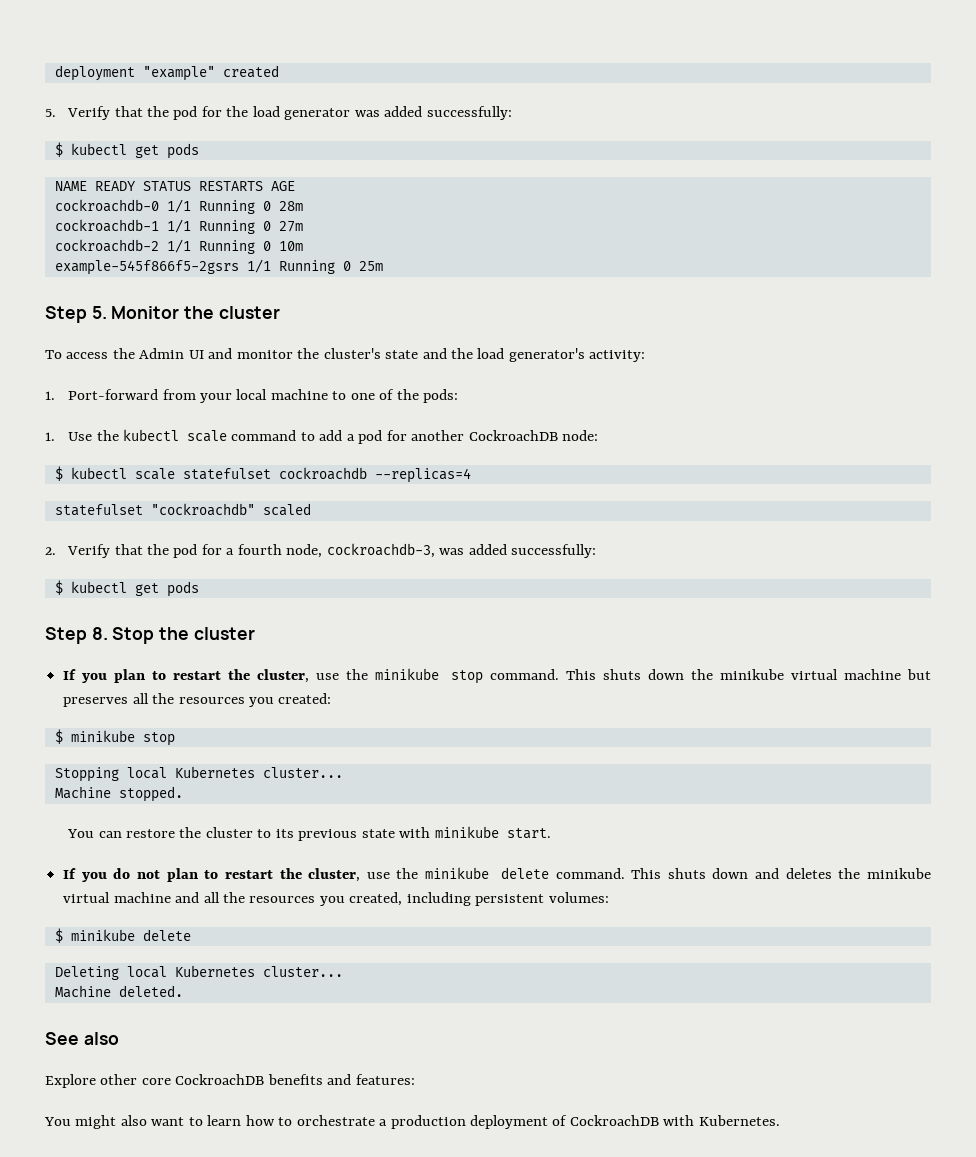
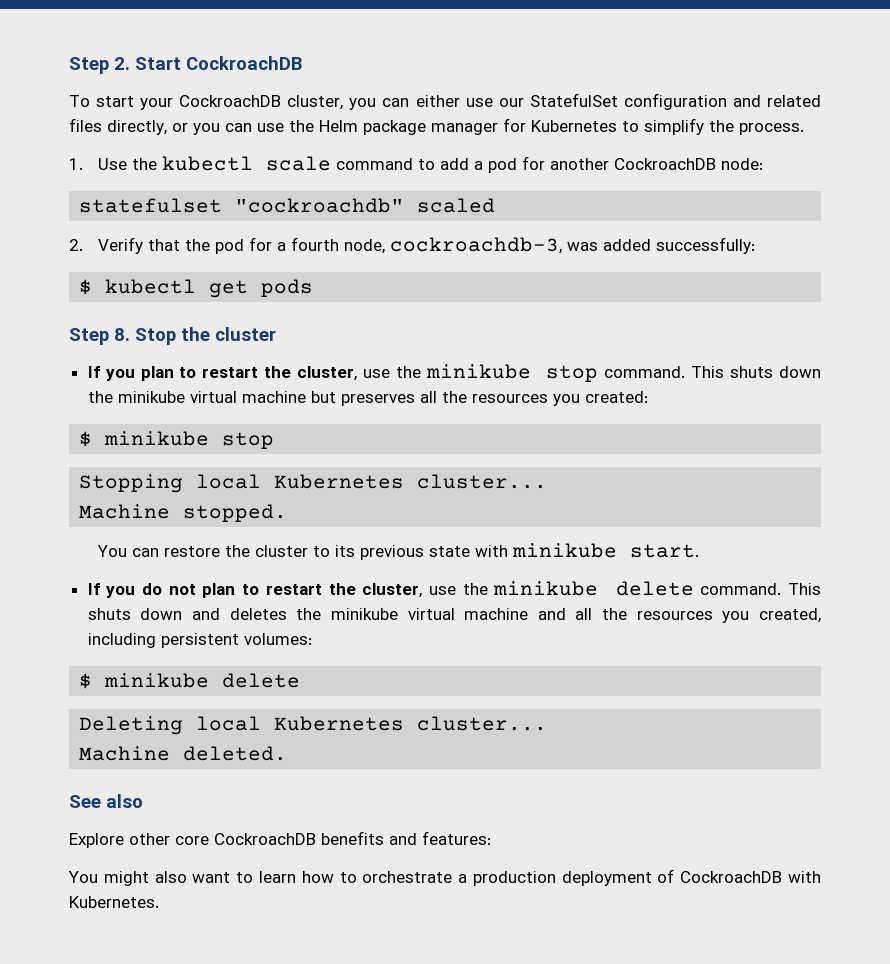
- deployment "example" created
- 5. Verify that the pod for the load generator was added successfully:
- $ kubectl get pods
- NAME READY STATUS RESTARTS AGE
- cockroachdb-0 1/1 Running 0 28m
- cockroachdb-1 1/1 Running 0 27m
- cockroachdb-2 1/1 Running 0 10m
- example-545f866f5-2gsrs 1/1 Running 0 25m
- Step 5. Monitor the cluster
- To access the Admin UI and monitor the cluster's state and the load generator's activity:
- 1. Port-forward from your local machine to one of the pods:
+ Step 2. Start CockroachDB
+ To start your CockroachDB cluster, you can either use our StatefulSet configuration and related files directly, or you can use the Helm package manager for Kubernetes to simplify the process.
- $ kubectl scale statefulset cockroachdb --replicas=4

